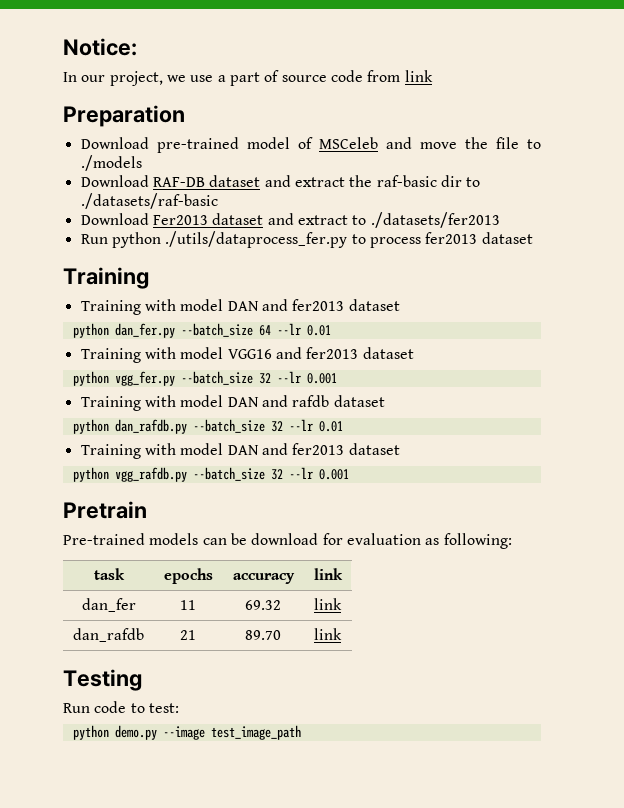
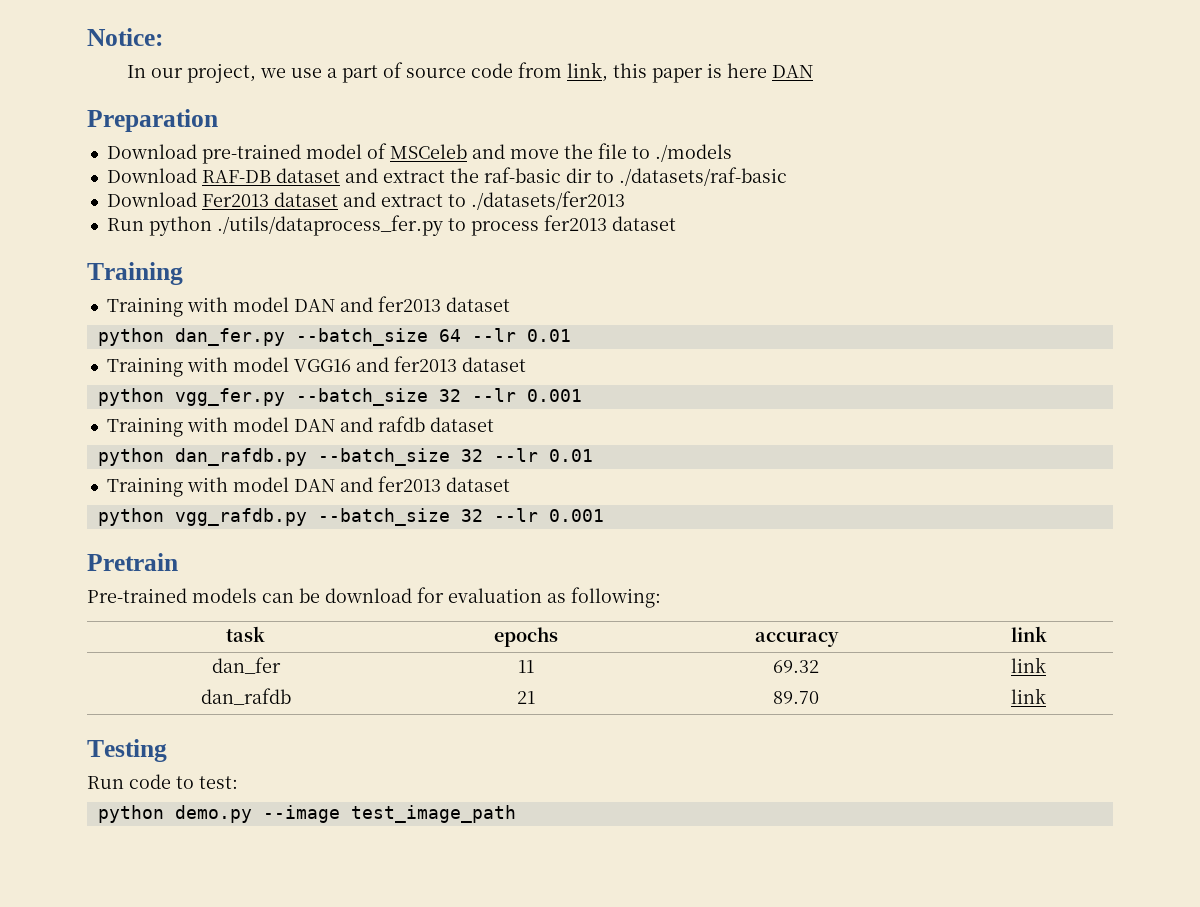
- In our project, we use a part of source code from link
+ In our project, we use a part of source code from link, this paper is here DAN

